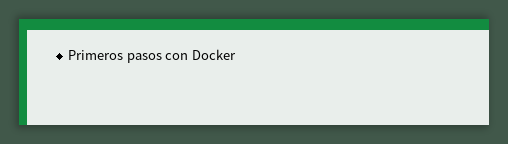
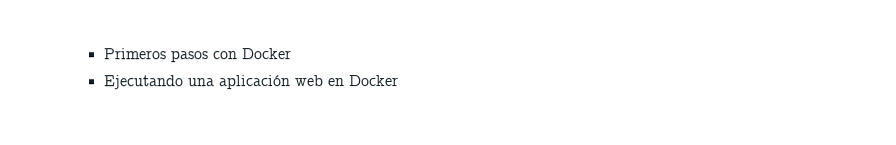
+ Ejecutando una aplicación web en Docker

